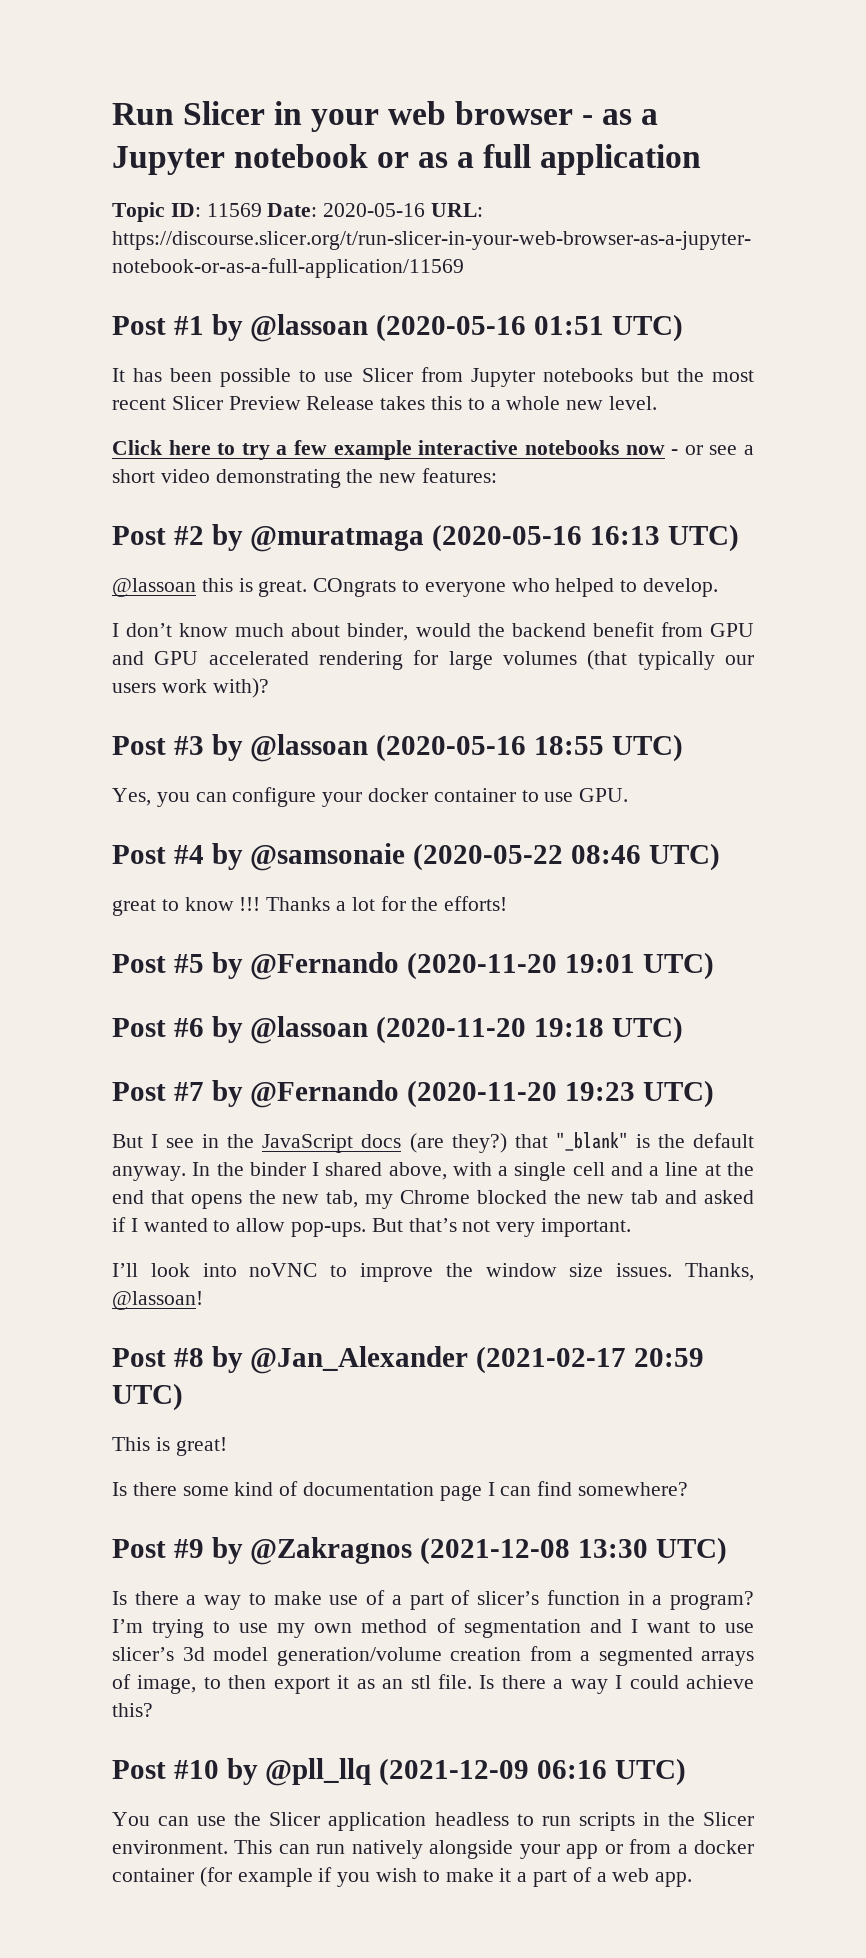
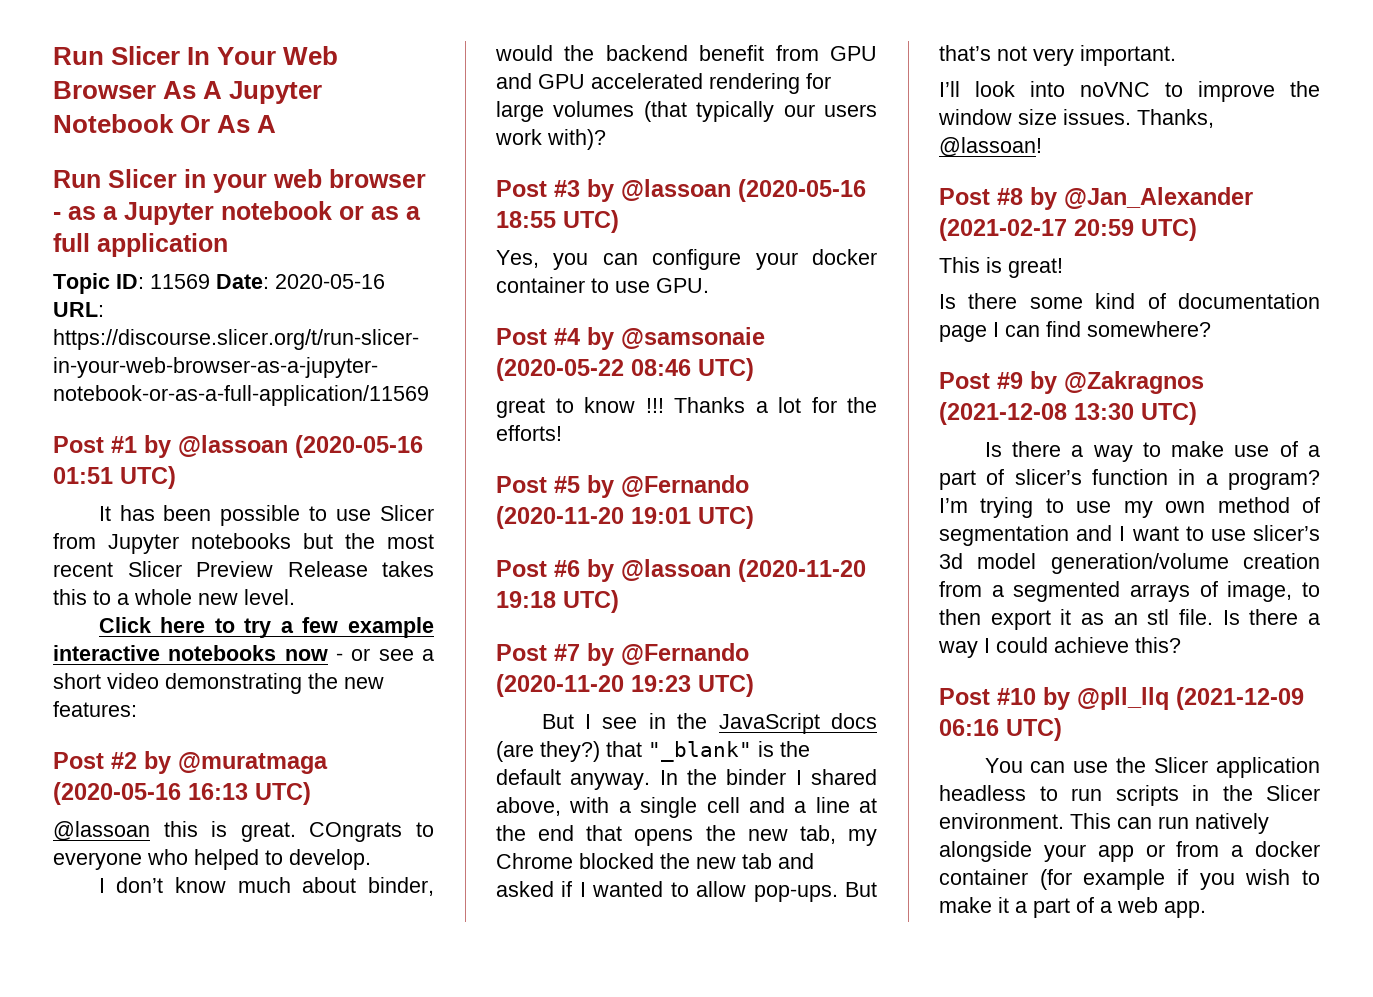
+ Run Slicer In Your Web Browser As A Jupyter Notebook Or As A

